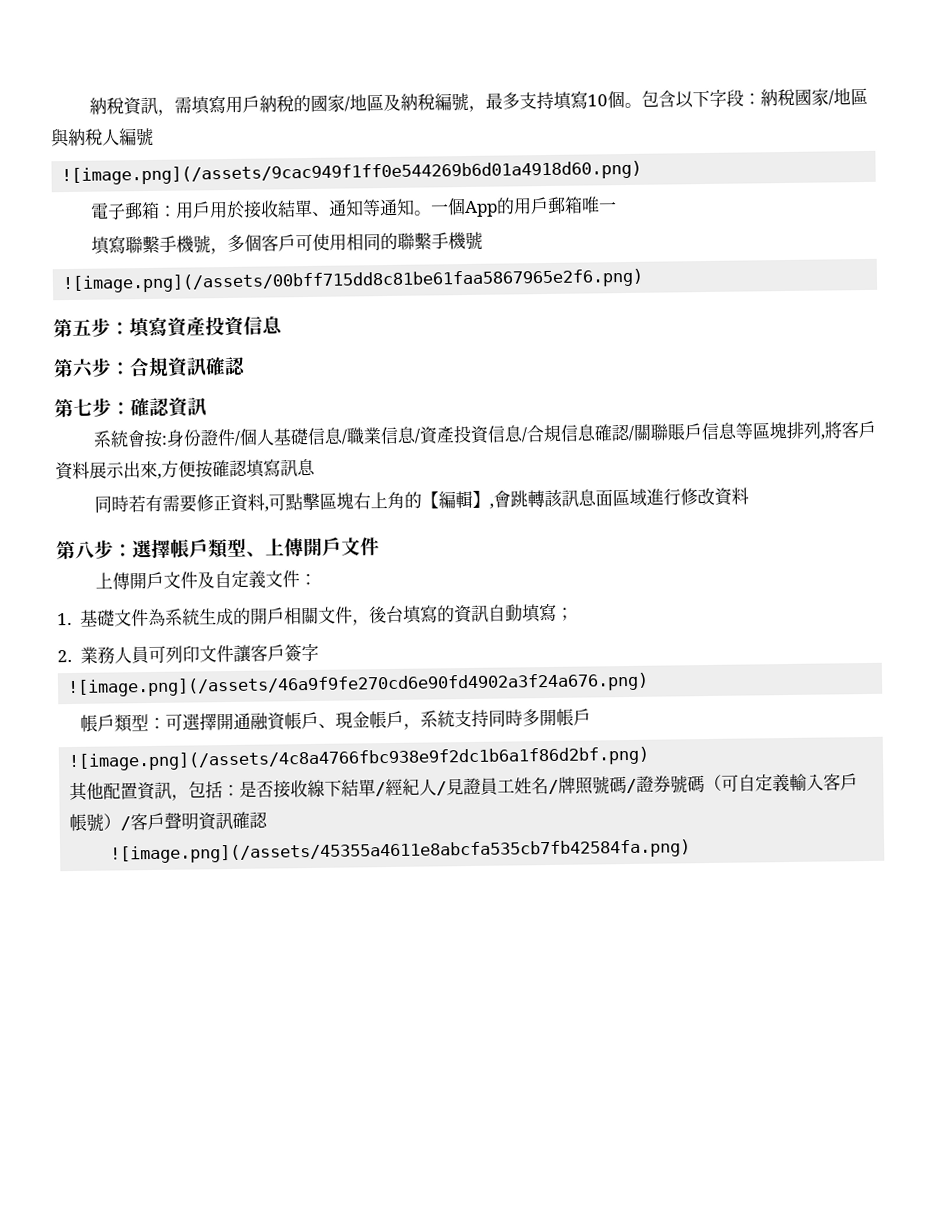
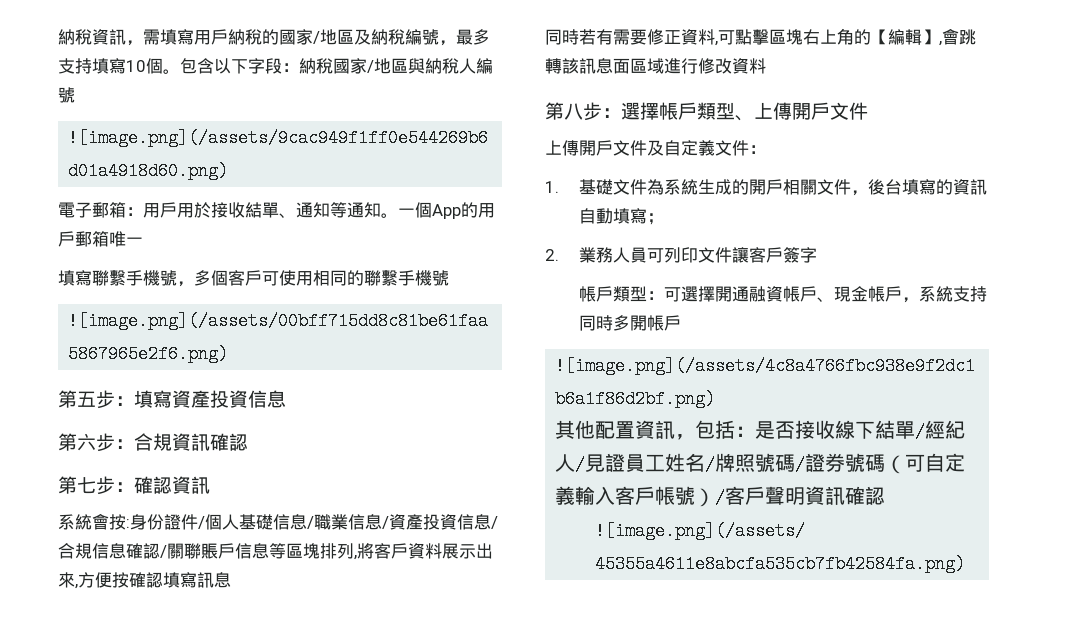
- ![image.png](/assets/46a9f9fe270cd6e90fd4902a3f24a676.png)

